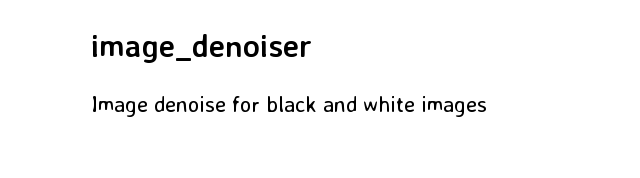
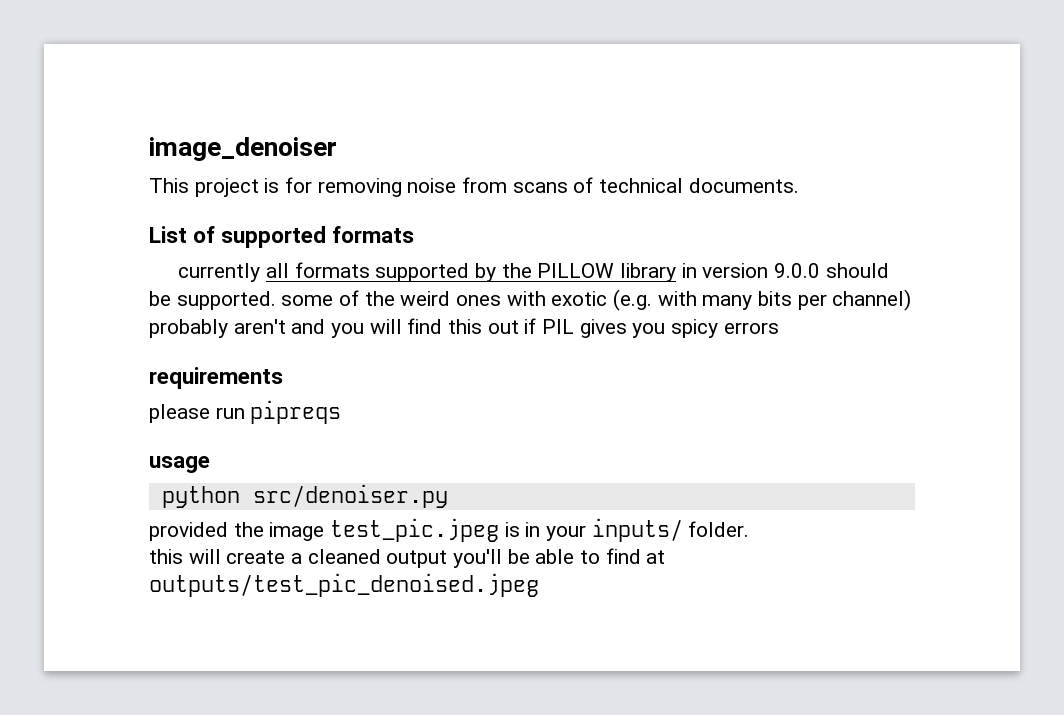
- Image denoise for black and white images
+ This project is for removing noise from scans of technical documents.
+ List of supported formats
+ currently all formats supported by the PILLOW library in version 9.0.0 should be supported. some of the weird ones with exotic (e.g. with many bits per channel) probably aren't and you will find this out if PIL gives you spicy errors
+ requirements
+ please run pipreqs
+ usage
+ python src/denoiser.py
+ provided the image test_pic.jpeg is in your inputs/ folder.
+ this will create a cleaned output you'll be able to find at outputs/test_pic_denoised.jpeg

